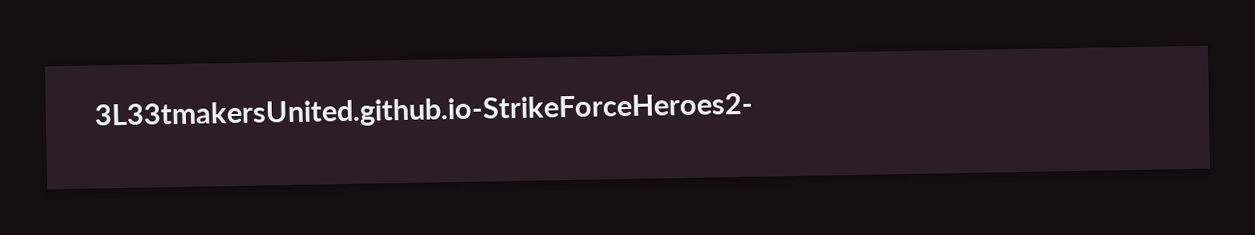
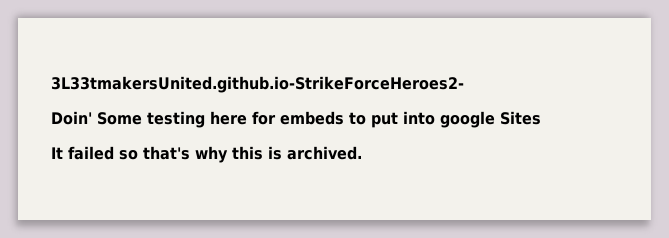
+ Doin' Some testing here for embeds to put into google Sites
+ It failed so that's why this is archived.

